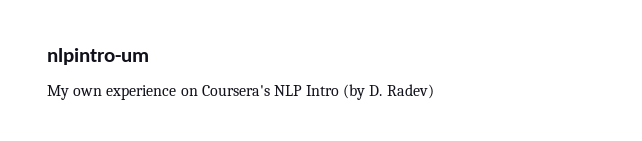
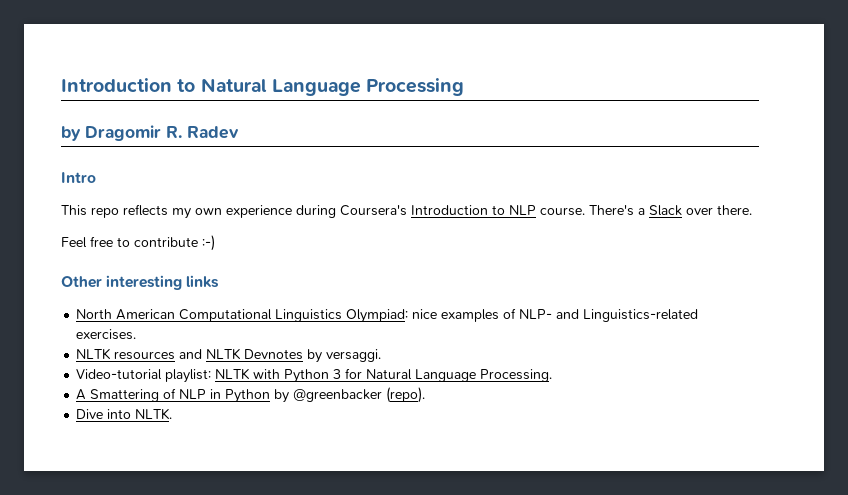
- nlpintro-um
- My own experience on Coursera's NLP Intro (by D. Radev)
+ Introduction to Natural Language Processing
+ by Dragomir R. Radev
+ Intro
+ This repo reflects my own experience during Coursera's Introduction to NLP course. There's a Slack over there.
+ Feel free to contribute :-)
+ Other interesting links
+ North American Computational Linguistics Olympiad: nice examples of NLP- and Linguistics-related exercises.
+ NLTK resources and NLTK Devnotes by versaggi.
+ Video-tutorial playlist: NLTK with Python 3 for Natural Language Processing.
+ A Smattering of NLP in Python by @greenbacker (repo).
+ Dive into NLTK.

